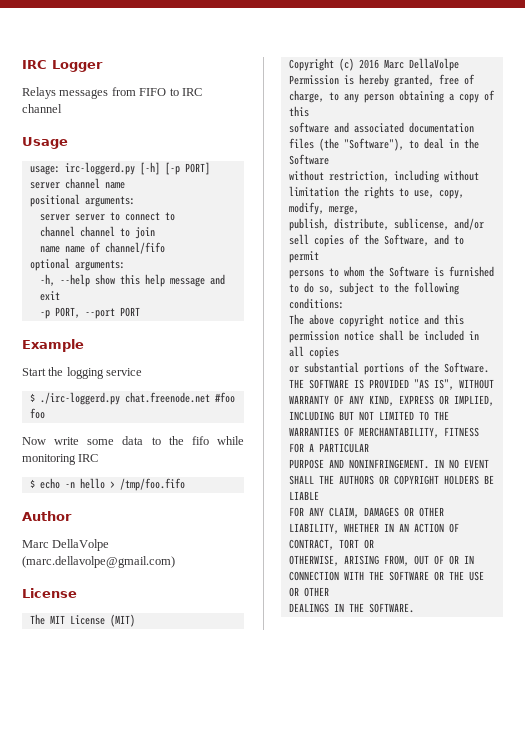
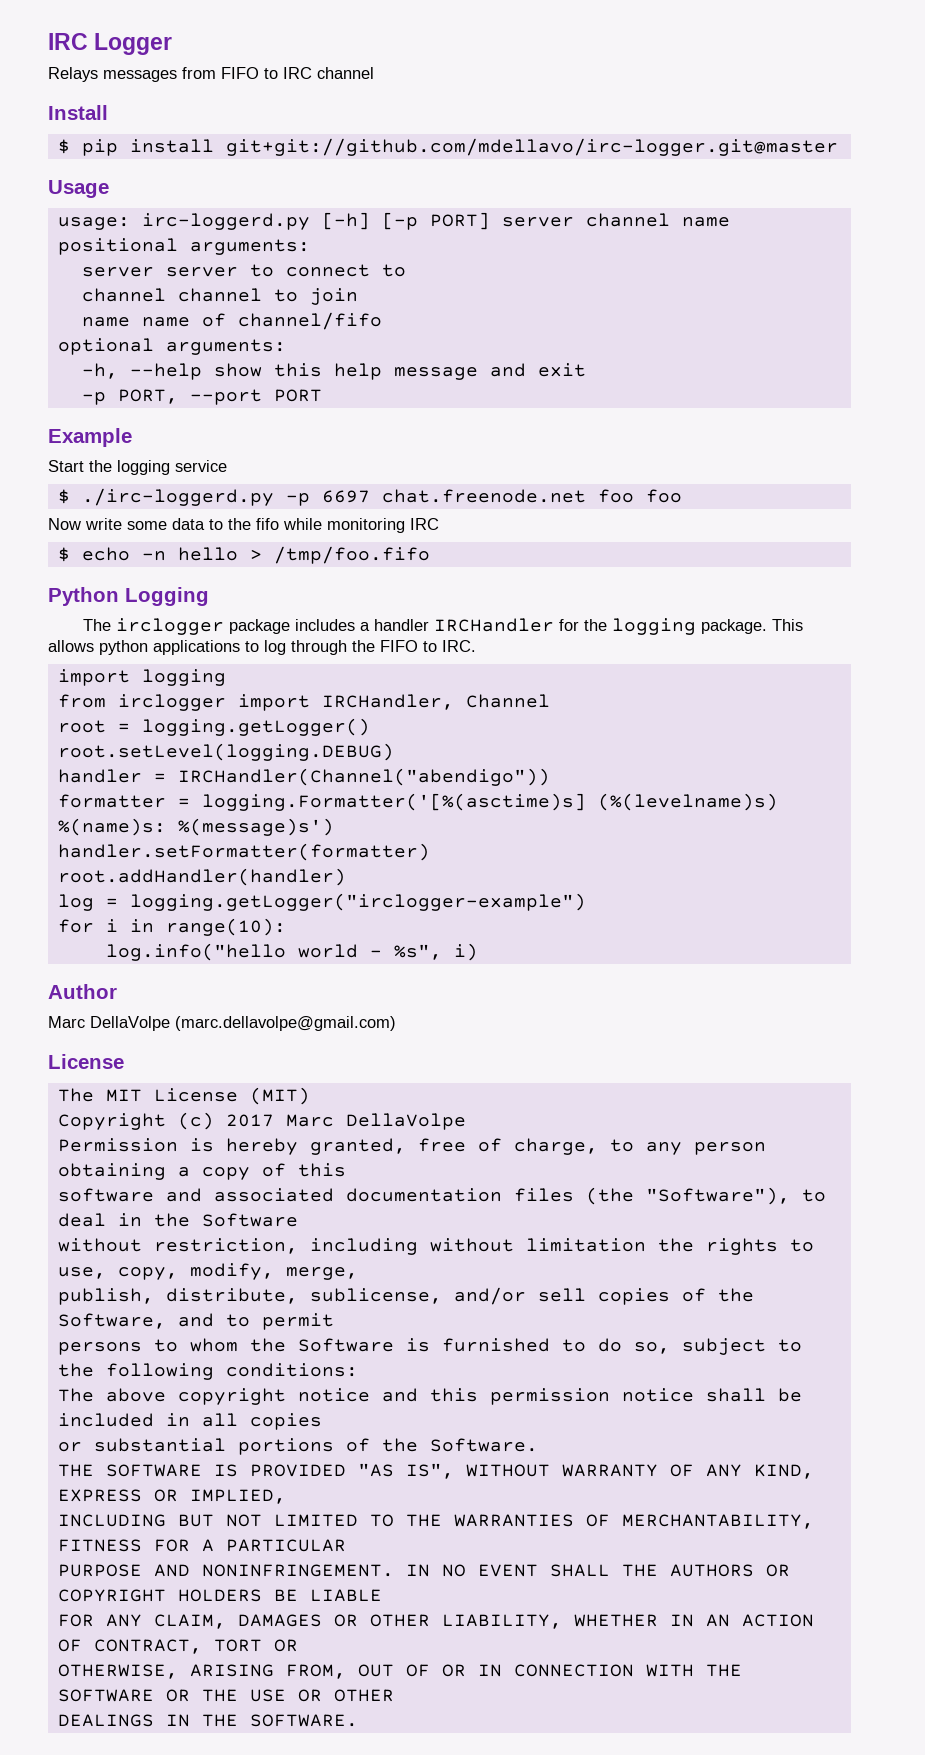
+ Install
+ $ pip install git+git://github.com/mdellavo/irc-logger.git@master
- $ ./irc-loggerd.py chat.freenode.net #foo foo
+ $ ./irc-loggerd.py -p 6697 chat.freenode.net foo foo
+ Python Logging
+ The irclogger package includes a handler IRCHandler for the logging package. This allows python applications to log through the FIFO to IRC.
+ import logging
+ from irclogger import IRCHandler, Channel
+ root = logging.getLogger()
+ root.setLevel(logging.DEBUG)
+ handler = IRCHandler(Channel("abendigo"))
+ formatter = logging.Formatter('[%(asctime)s] (%(levelname)s) %(name)s: %(message)s')
+ handler.setFormatter(formatter)
+ root.addHandler(handler)
+ log = logging.getLogger("irclogger-example")
+ for i in range(10):
+ log.info("hello world - %s", i)
- Copyright (c) 2016 Marc DellaVolpe
+ Copyright (c) 2017 Marc DellaVolpe

